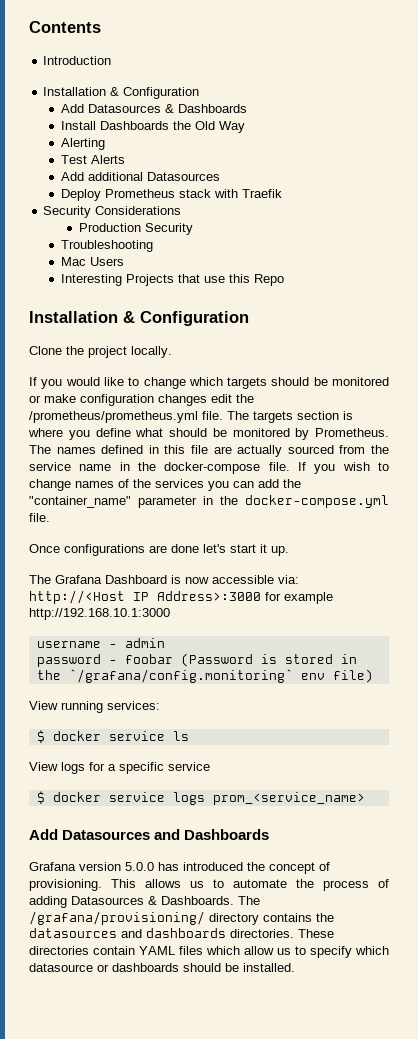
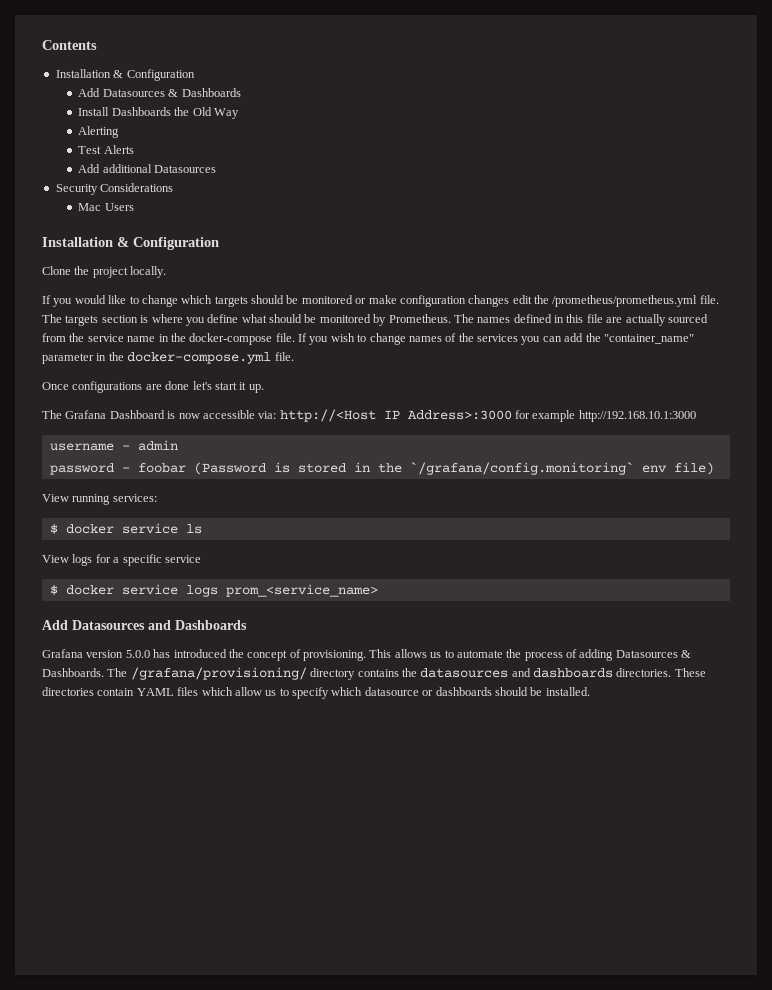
- Introduction
- Deploy Prometheus stack with Traefik
- Production Security
- Troubleshooting
- Interesting Projects that use this Repo

